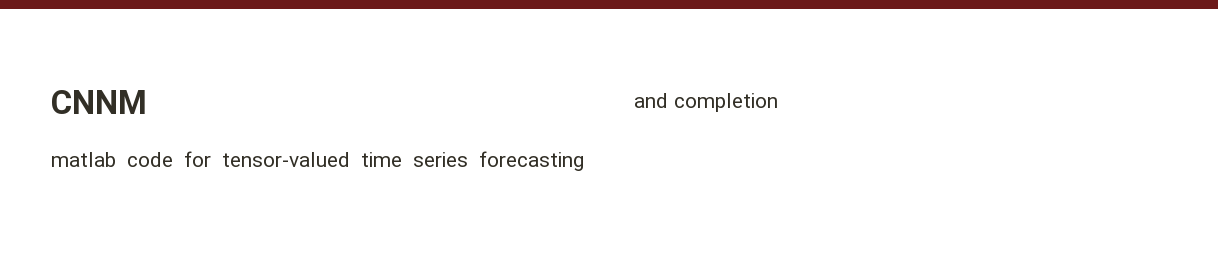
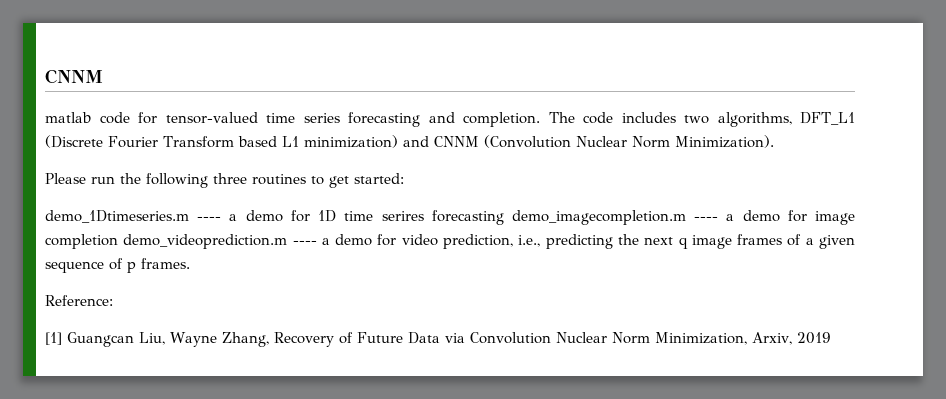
- matlab code for tensor-valued time series forecasting and completion
+ matlab code for tensor-valued time series forecasting and completion. The code includes two algorithms, DFT_L1 (Discrete Fourier Transform based L1 minimization) and CNNM (Convolution Nuclear Norm Minimization).
+ Please run the following three routines to get started:
+ demo_1Dtimeseries.m ---- a demo for 1D time serires forecasting demo_imagecompletion.m ---- a demo for image completion demo_videoprediction.m ---- a demo for video prediction, i.e., predicting the next q image frames of a given sequence of p frames.
+ Reference:
+ [1] Guangcan Liu, Wayne Zhang, Recovery of Future Data via Convolution Nuclear Norm Minimization, Arxiv, 2019

